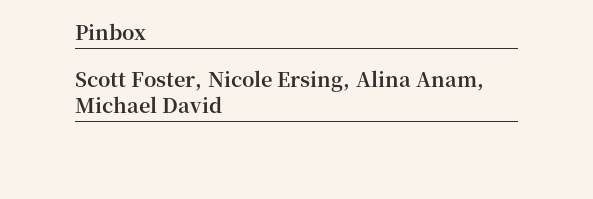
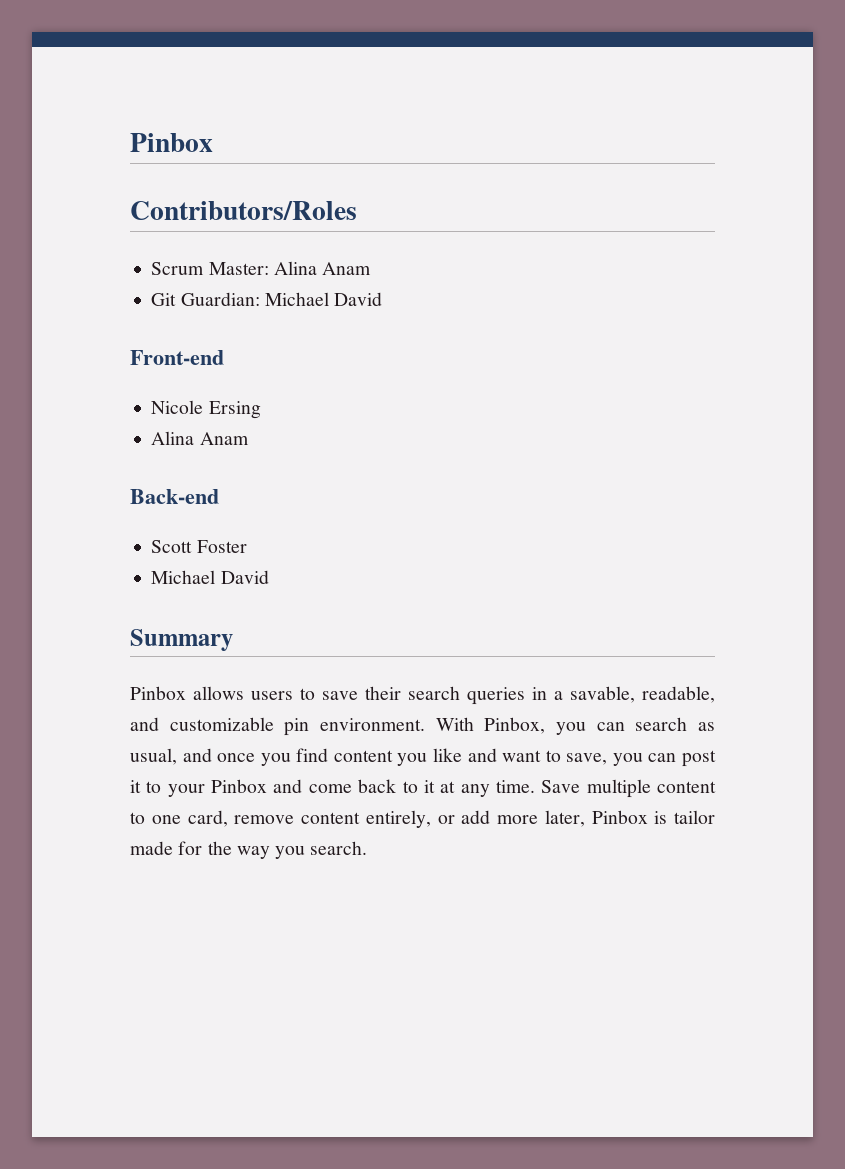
- Scott Foster, Nicole Ersing, Alina Anam, Michael David
+ Contributors/Roles
+ Scrum Master: Alina Anam
+ Git Guardian: Michael David
+ Front-end
+ Nicole Ersing
+ Alina Anam
+ Back-end
+ Scott Foster
+ Michael David
+ Summary
+ Pinbox allows users to save their search queries in a savable, readable, and customizable pin environment. With Pinbox, you can search as usual, and once you find content you like and want to save, you can post it to your Pinbox and come back to it at any time. Save multiple content to one card, remove content entirely, or add more later, Pinbox is tailor made for the way you search.

